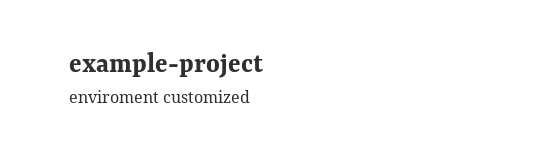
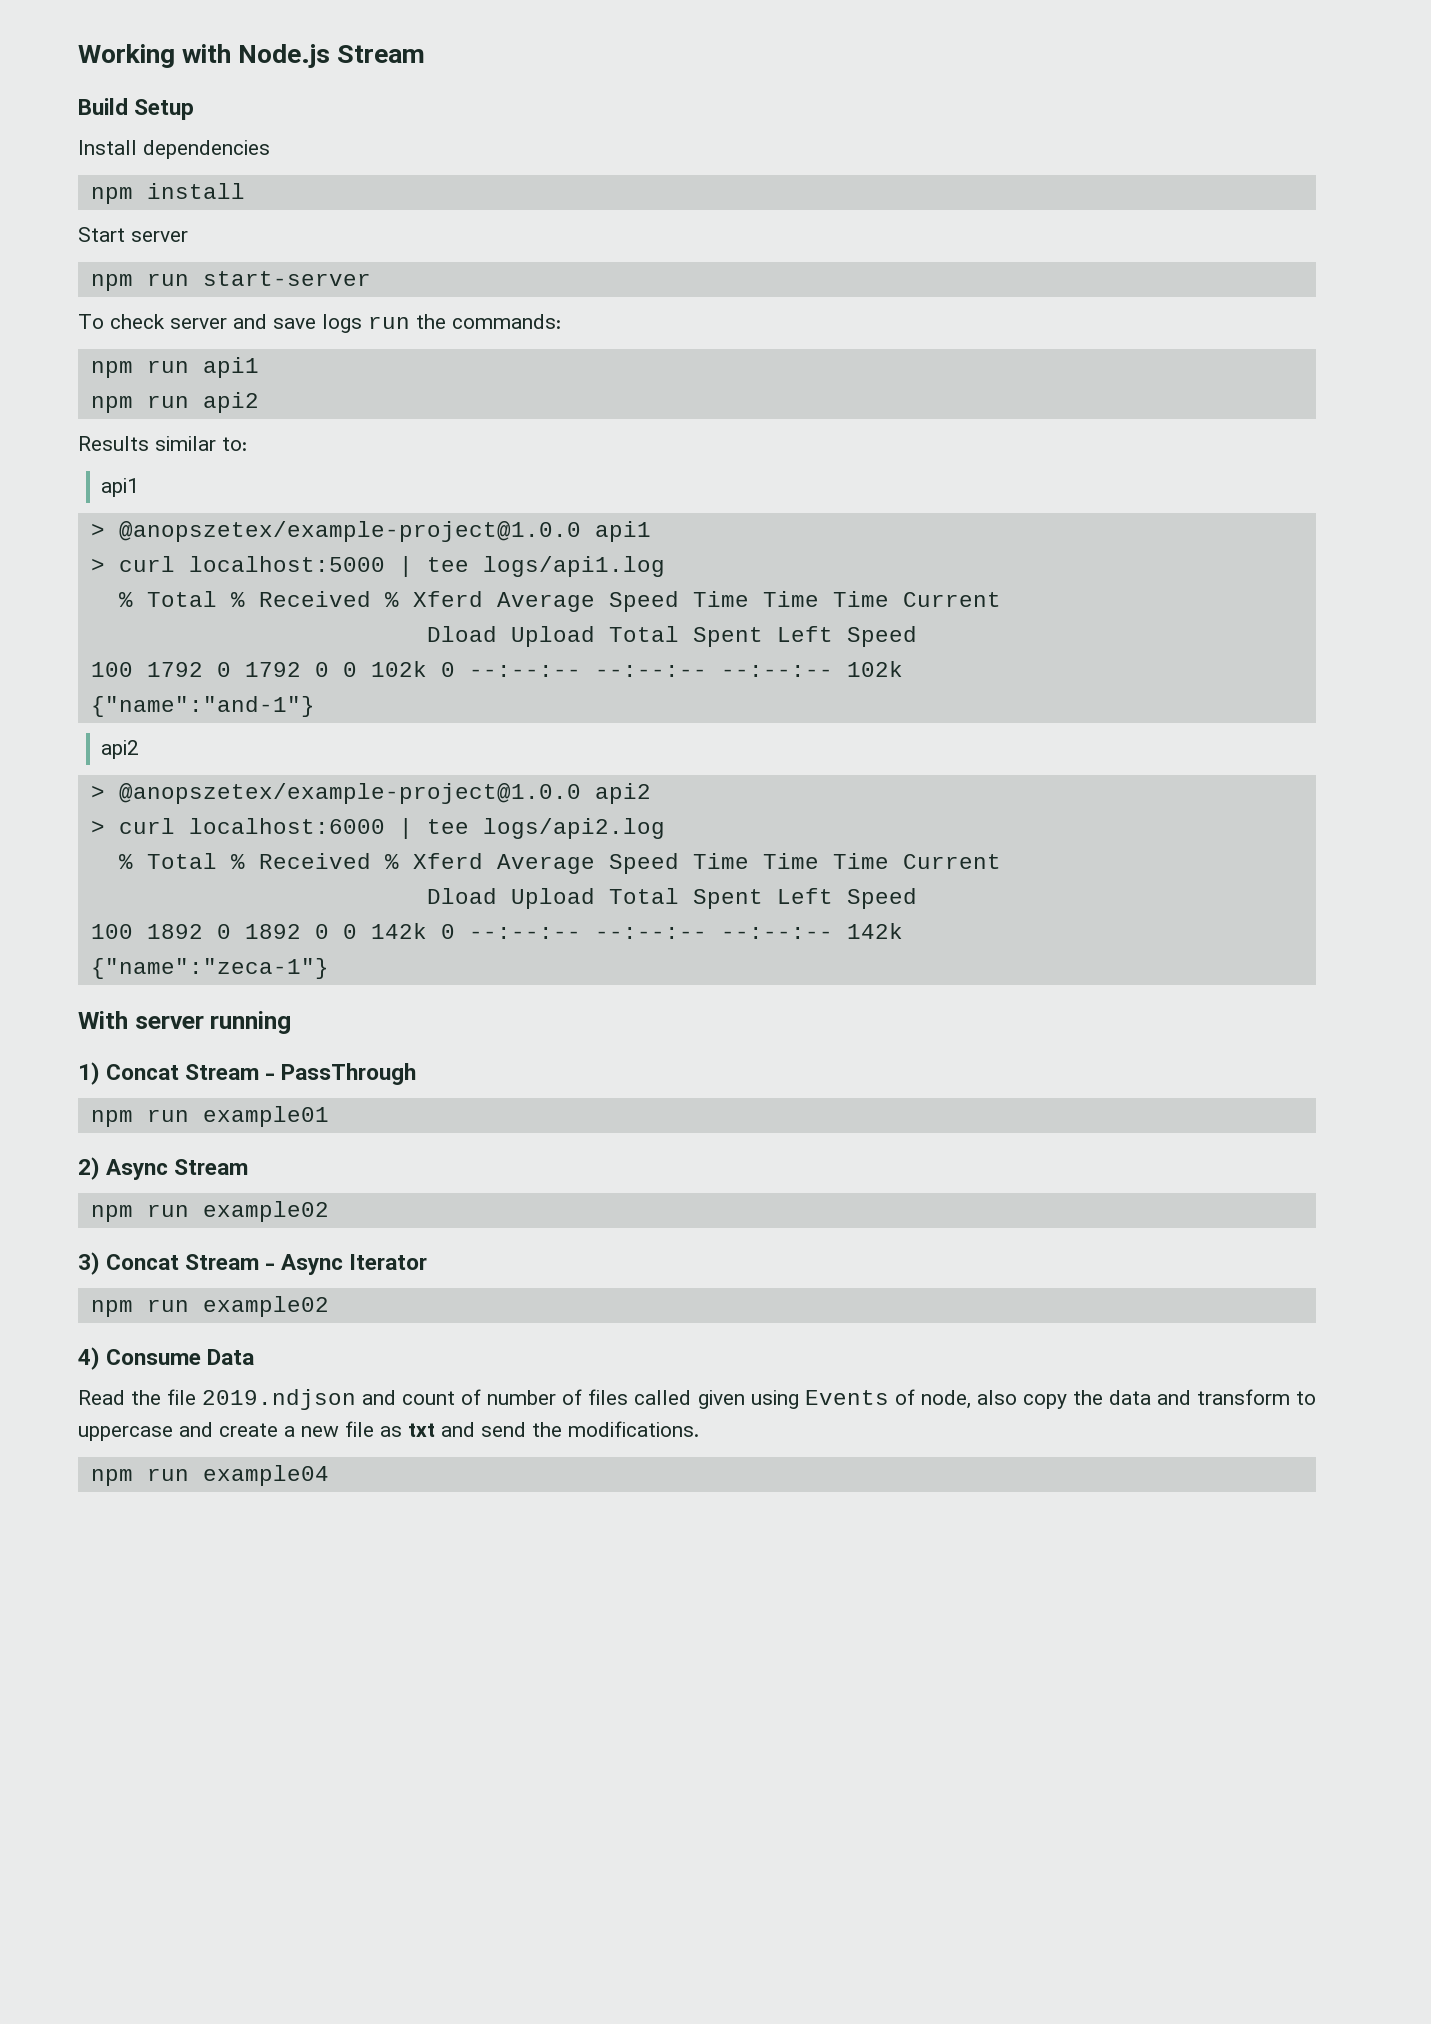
- example-project
- enviroment customized
+ Working with Node.js Stream
+ Build Setup
+ Install dependencies
+ npm install
+ Start server
+ npm run start-server
+ To check server and save logs run the commands:
+ npm run api1
+ npm run api2
+ Results similar to:
+ api1
+ > @anopszetex/example-project@1.0.0 api1
+ > curl localhost:5000 | tee logs/api1.log
+ % Total % Received % Xferd Average Speed Time Time Time Current
+ Dload Upload Total Spent Left Speed
+ 100 1792 0 1792 0 0 102k 0 --:--:-- --:--:-- --:--:-- 102k
+ {"name":"and-1"}
+ api2
+ > @anopszetex/example-project@1.0.0 api2
+ > curl localhost:6000 | tee logs/api2.log
+ % Total % Received % Xferd Average Speed Time Time Time Current
+ Dload Upload Total Spent Left Speed
+ 100 1892 0 1892 0 0 142k 0 --:--:-- --:--:-- --:--:-- 142k
+ {"name":"zeca-1"}
+ With server running
+ 1) Concat Stream - PassThrough
+ npm run example01
+ 2) Async Stream
+ npm run example02
+ 3) Concat Stream - Async Iterator
+ npm run example02
+ 4) Consume Data
+ Read the file 2019.ndjson and count of number of files called given using Events of node, also copy the data and transform to uppercase and create a new file as txt and send the modifications.
+ npm run example04

